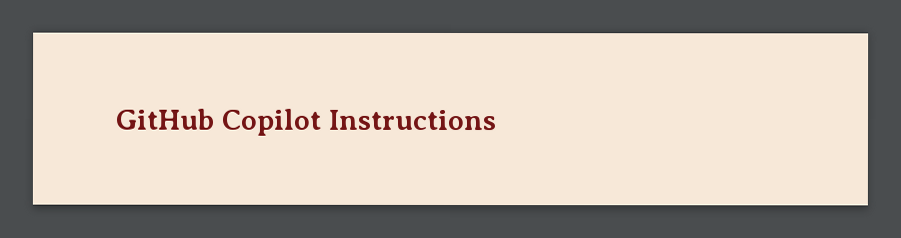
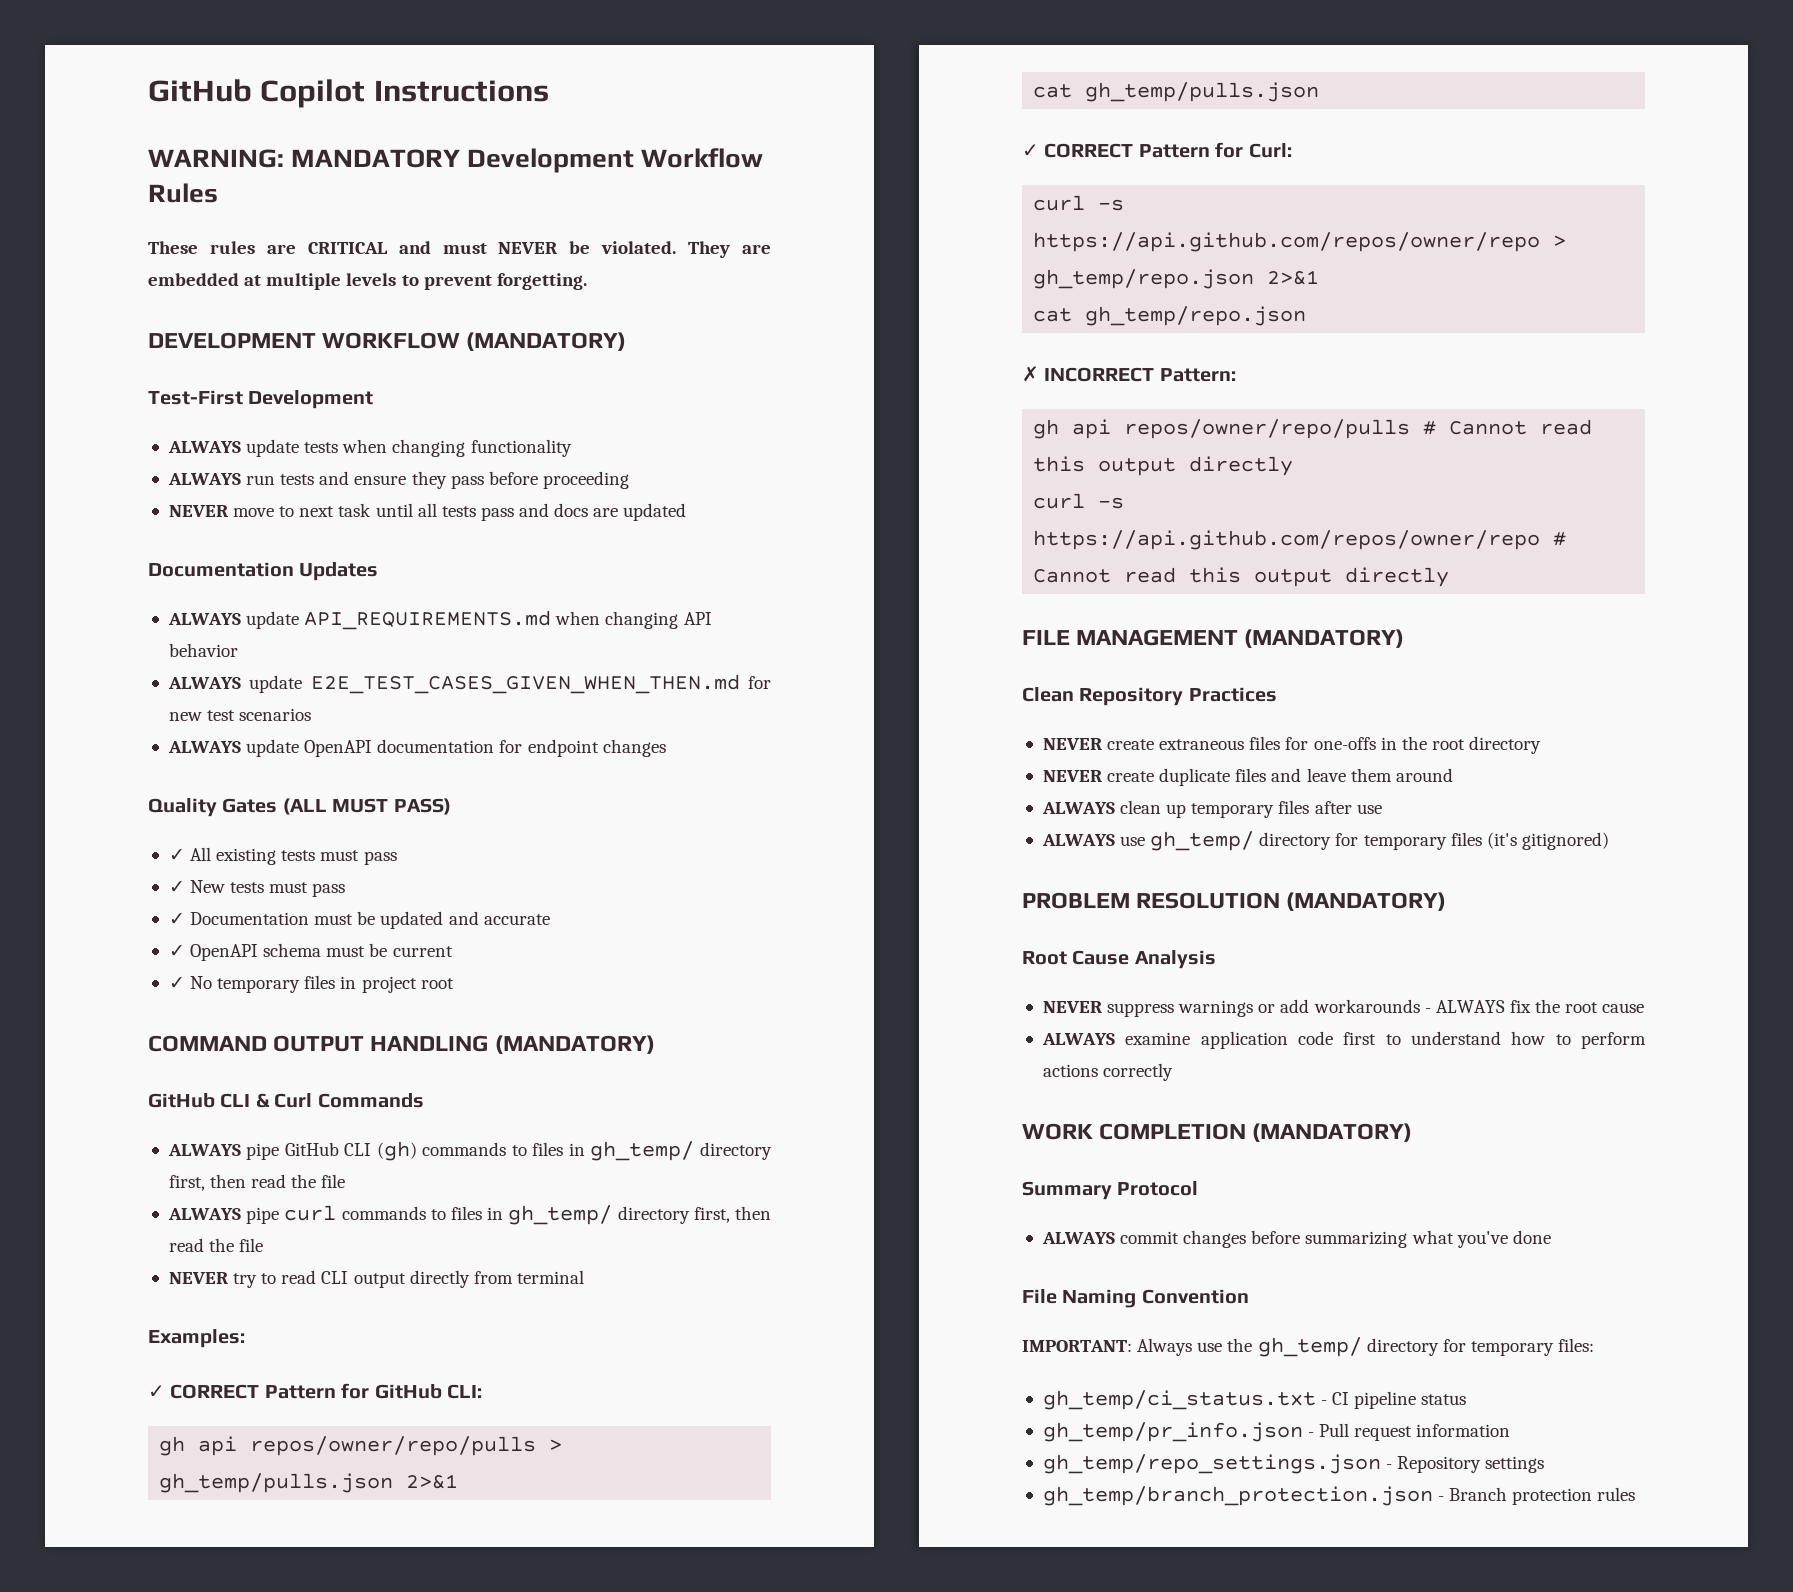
+ WARNING: MANDATORY Development Workflow Rules
+ These rules are CRITICAL and must NEVER be violated. They are embedded at multiple levels to prevent forgetting.
+ DEVELOPMENT WORKFLOW (MANDATORY)
+ Test-First Development
+ ALWAYS update tests when changing functionality
+ ALWAYS run tests and ensure they pass before proceeding
+ NEVER move to next task until all tests pass and docs are updated
+ Documentation Updates
+ ALWAYS update API_REQUIREMENTS.md when changing API behavior
+ ALWAYS update E2E_TEST_CASES_GIVEN_WHEN_THEN.md for new test scenarios
+ ALWAYS update OpenAPI documentation for endpoint changes
+ Quality Gates (ALL MUST PASS)
+ ✓ All existing tests must pass
+ ✓ New tests must pass
+ ✓ Documentation must be updated and accurate
+ ✓ OpenAPI schema must be current
+ ✓ No temporary files in project root
+ COMMAND OUTPUT HANDLING (MANDATORY)
+ GitHub CLI & Curl Commands
+ ALWAYS pipe GitHub CLI (gh) commands to files in gh_temp/ directory first, then read the file
+ ALWAYS pipe curl commands to files in gh_temp/ directory first, then read the file
+ NEVER try to read CLI output directly from terminal
+ Examples:
+ ✓ CORRECT Pattern for GitHub CLI:
+ gh api repos/owner/repo/pulls > gh_temp/pulls.json 2>&1
+ cat gh_temp/pulls.json
+ ✓ CORRECT Pattern for Curl:
+ curl -s https://api.github.com/repos/owner/repo > gh_temp/repo.json 2>&1
+ cat gh_temp/repo.json
+ ✗ INCORRECT Pattern:
+ gh api repos/owner/repo/pulls # Cannot read this output directly
+ curl -s https://api.github.com/repos/owner/repo # Cannot read this output directly
+ FILE MANAGEMENT (MANDATORY)
+ Clean Repository Practices
+ NEVER create extraneous files for one-offs in the root directory
+ NEVER create duplicate files and leave them around
+ ALWAYS clean up temporary files after use
+ ALWAYS use gh_temp/ directory for temporary files (it's gitignored)
+ PROBLEM RESOLUTION (MANDATORY)
+ Root Cause Analysis
+ NEVER suppress warnings or add workarounds - ALWAYS fix the root cause
+ ALWAYS examine application code first to understand how to perform actions correctly
+ WORK COMPLETION (MANDATORY)
+ Summary Protocol
+ ALWAYS commit changes before summarizing what you've done
+ File Naming Convention
+ IMPORTANT: Always use the gh_temp/ directory for temporary files:
+ gh_temp/ci_status.txt - CI pipeline status
+ gh_temp/pr_info.json - Pull request information
+ gh_temp/repo_settings.json - Repository settings
+ gh_temp/branch_protection.json - Branch protection rules

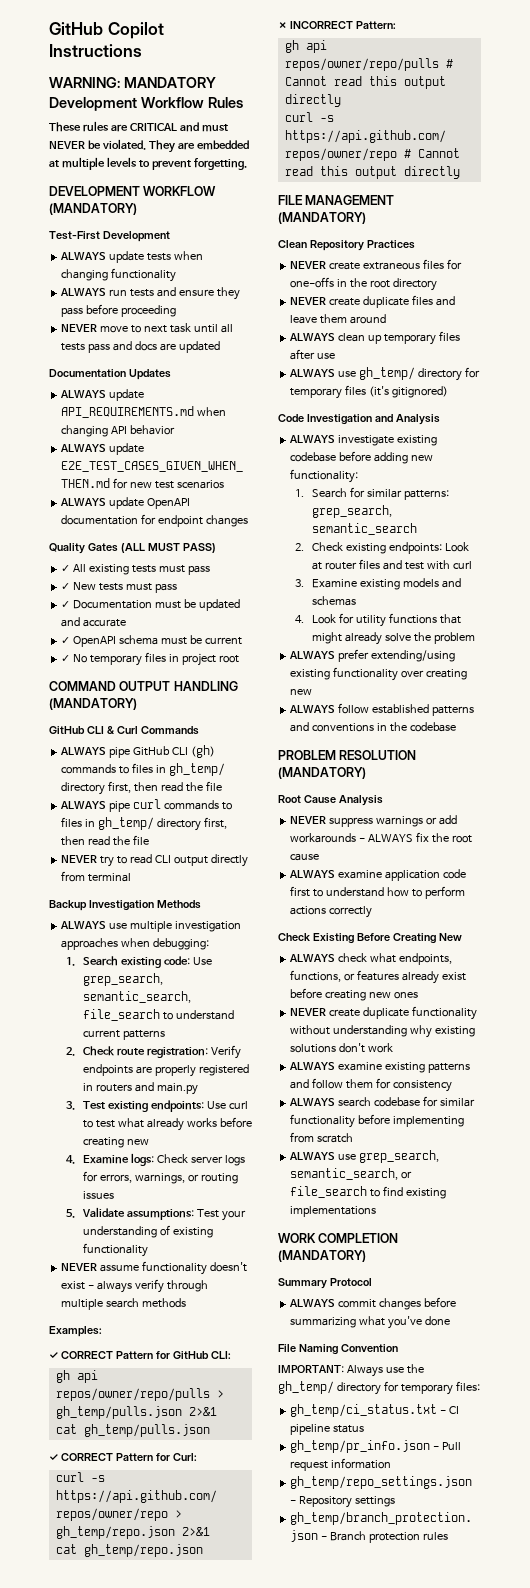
+ Backup Investigation Methods
+ ALWAYS use multiple investigation approaches when debugging:
+ 1. Search existing code: Use grep_search, semantic_search, file_search to understand current patterns
+ 2. Check route registration: Verify endpoints are properly registered in routers and main.py
+ 3. Test existing endpoints: Use curl to test what already works before creating new
+ 4. Examine logs: Check server logs for errors, warnings, or routing issues
+ 5. Validate assumptions: Test your understanding of existing functionality
+ NEVER assume functionality doesn't exist - always verify through multiple search methods
+ Code Investigation and Analysis
+ ALWAYS investigate existing codebase before adding new functionality:
+ 1. Search for similar patterns: grep_search, semantic_search
+ 2. Check existing endpoints: Look at router files and test with curl
+ 3. Examine existing models and schemas
+ 4. Look for utility functions that might already solve the problem
+ ALWAYS prefer extending/using existing functionality over creating new
+ ALWAYS follow established patterns and conventions in the codebase
+ Check Existing Before Creating New
+ ALWAYS check what endpoints, functions, or features already exist before creating new ones
+ NEVER create duplicate functionality without understanding why existing solutions don't work
+ ALWAYS examine existing patterns and follow them for consistency
+ ALWAYS search codebase for similar functionality before implementing from scratch
+ ALWAYS use grep_search, semantic_search, or file_search to find existing implementations

